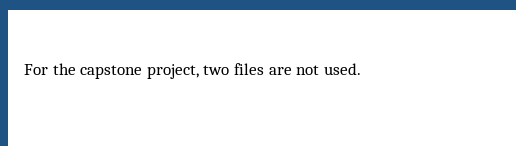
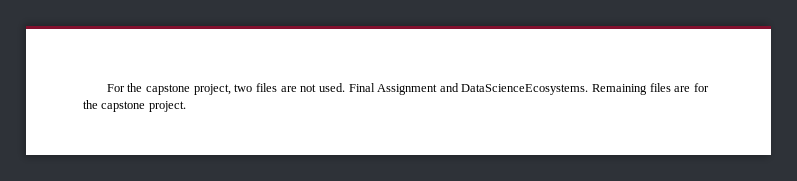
+ Final Assignment and DataScienceEcosystems. Remaining files are for the capstone project.

